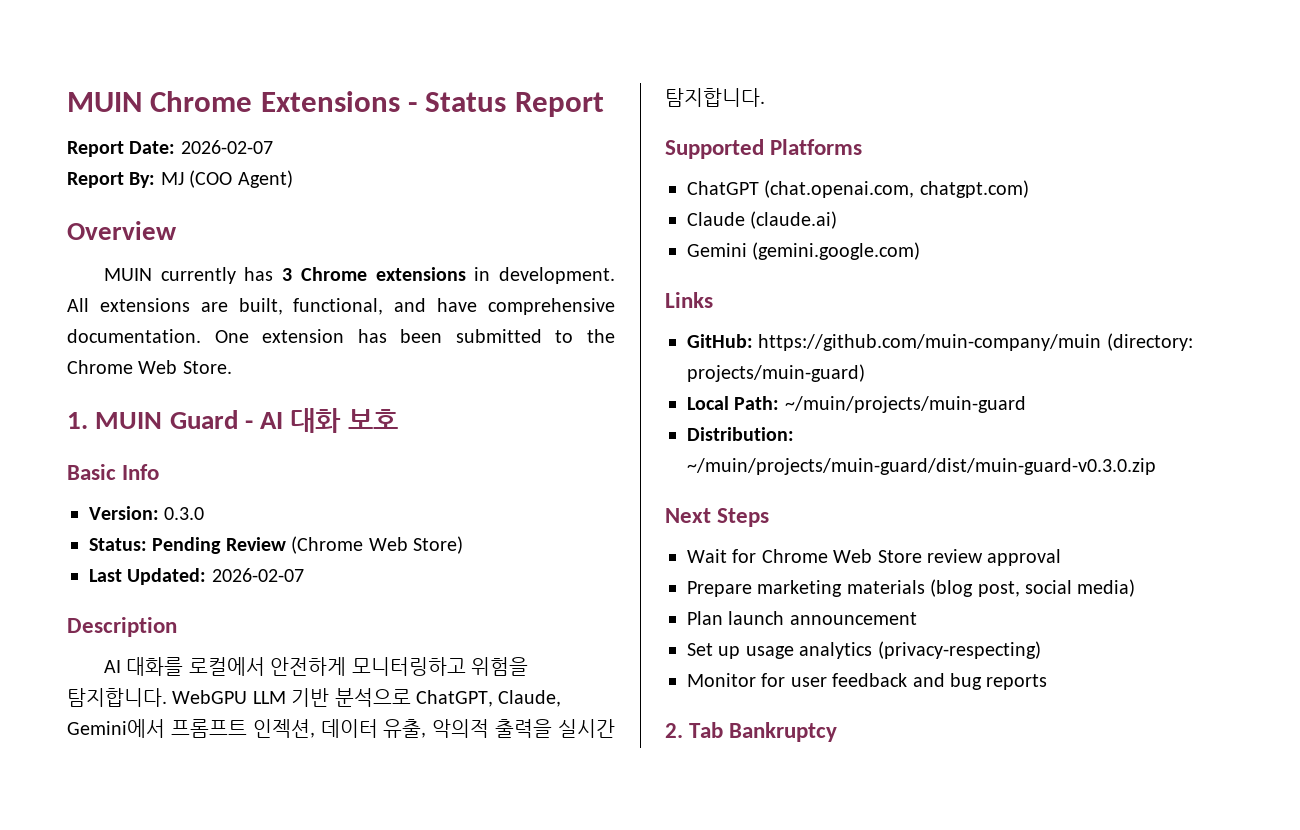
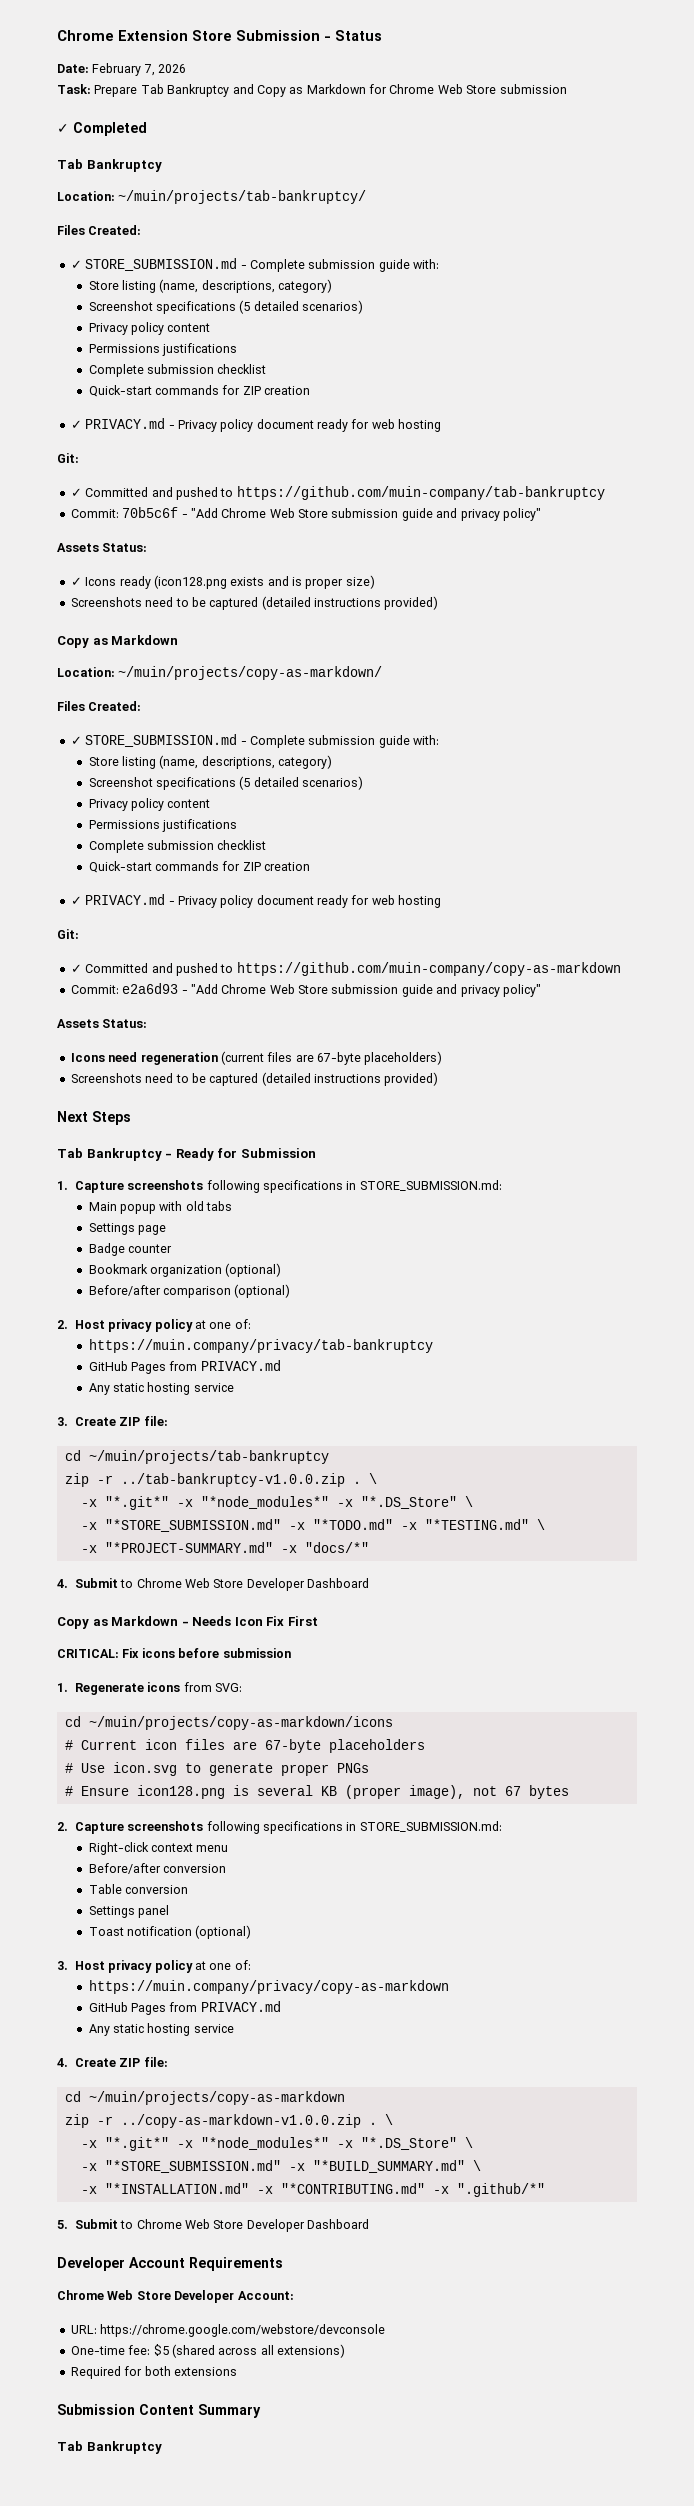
- MUIN Chrome Extensions - Status Report
- Report Date: 2026-02-07
- Report By: MJ (COO Agent)
- Overview
- MUIN currently has 3 Chrome extensions in development. All extensions are built, functional, and have comprehensive documentation. One extension has been submitted to the Chrome Web Store.
- 1. MUIN Guard - AI 대화 보호
- Basic Info
- Version: 0.3.0
- Status: Pending Review (Chrome Web Store)
- Last Updated: 2026-02-07
- Description
- AI 대화를 로컬에서 안전하게 모니터링하고 위험을 탐지합니다. WebGPU LLM 기반 분석으로 ChatGPT, Claude, Gemini에서 프롬프트 인젝션, 데이터 유출, 악의적 출력을 실시간 탐지합니다.
- Supported Platforms
- ChatGPT (chat.openai.com, chatgpt.com)
- Claude (claude.ai)
- Gemini (gemini.google.com)
- Links
- GitHub: https://github.com/muin-company/muin (directory: projects/muin-guard)
- Local Path: ~/muin/projects/muin-guard
- Distribution: ~/muin/projects/muin-guard/dist/muin-guard-v0.3.0.zip
+ Chrome Extension Store Submission - Status
+ Date: February 7, 2026
+ Task: Prepare Tab Bankruptcy and Copy as Markdown for Chrome Web Store submission
+ ✓ Completed
+ Tab Bankruptcy
+ Location: ~/muin/projects/tab-bankruptcy/
+ Files Created:
+ ✓ STORE_SUBMISSION.md - Complete submission guide with:
+ Store listing (name, descriptions, category)
+ Screenshot specifications (5 detailed scenarios)
+ Privacy policy content
+ Permissions justifications
+ Complete submission checklist
+ Quick-start commands for ZIP creation
+ ✓ PRIVACY.md - Privacy policy document ready for web hosting
+ Git:
+ ✓ Committed and pushed to https://github.com/muin-company/tab-bankruptcy
+ Commit: 70b5c6f - "Add Chrome Web Store submission guide and privacy policy"
+ Assets Status:
+ ✓ Icons ready (icon128.png exists and is proper size)
+ Screenshots need to be captured (detailed instructions provided)
+ Copy as Markdown
+ Location: ~/muin/projects/copy-as-markdown/
+ Files Created:
+ ✓ STORE_SUBMISSION.md - Complete submission guide with:
+ Store listing (name, descriptions, category)
+ Screenshot specifications (5 detailed scenarios)
+ Privacy policy content
+ Permissions justifications
+ Complete submission checklist
+ Quick-start commands for ZIP creation
+ ✓ PRIVACY.md - Privacy policy document ready for web hosting
+ Git:
+ ✓ Committed and pushed to https://github.com/muin-company/copy-as-markdown
+ Commit: e2a6d93 - "Add Chrome Web Store submission guide and privacy policy"
+ Assets Status:
+ Icons need regeneration (current files are 67-byte placeholders)
+ Screenshots need to be captured (detailed instructions provided)
  Next Steps
- Wait for Chrome Web Store review approval
- Prepare marketing materials (blog post, social media)
- Plan launch announcement
- Set up usage analytics (privacy-respecting)
- Monitor for user feedback and bug reports
- 2. Tab Bankruptcy
+ Tab Bankruptcy - Ready for Submission
+ 1. Capture screenshots following specifications in STORE_SUBMISSION.md:
+ Main popup with old tabs
+ Settings page
+ Badge counter
+ Bookmark organization (optional)
+ Before/after comparison (optional)
+ 2. Host privacy policy at one of:
+ https://muin.company/privacy/tab-bankruptcy
+ GitHub Pages from PRIVACY.md
+ Any static hosting service
+ 3. Create ZIP file:
+ cd ~/muin/projects/tab-bankruptcy
+ zip -r ../tab-bankruptcy-v1.0.0.zip . \
+ -x "*.git*" -x "*node_modules*" -x "*.DS_Store" \
+ -x "*STORE_SUBMISSION.md" -x "*TODO.md" -x "*TESTING.md" \
+ -x "*PROJECT-SUMMARY.md" -x "docs/*"
+ 4. Submit to Chrome Web Store Developer Dashboard
+ Copy as Markdown - Needs Icon Fix First
+ CRITICAL: Fix icons before submission
+ 1. Regenerate icons from SVG:
+ cd ~/muin/projects/copy-as-markdown/icons
+ # Current icon files are 67-byte placeholders
+ # Use icon.svg to generate proper PNGs
+ # Ensure icon128.png is several KB (proper image), not 67 bytes
+ 2. Capture screenshots following specifications in STORE_SUBMISSION.md:
+ Right-click context menu
+ Before/after conversion
+ Table conversion
+ Settings panel
+ Toast notification (optional)
+ 3. Host privacy policy at one of:
+ https://muin.company/privacy/copy-as-markdown
+ GitHub Pages from PRIVACY.md
+ Any static hosting service
+ 4. Create ZIP file:
+ cd ~/muin/projects/copy-as-markdown
+ zip -r ../copy-as-markdown-v1.0.0.zip . \
+ -x "*.git*" -x "*node_modules*" -x "*.DS_Store" \
+ -x "*STORE_SUBMISSION.md" -x "*BUILD_SUMMARY.md" \
+ -x "*INSTALLATION.md" -x "*CONTRIBUTING.md" -x ".github/*"
+ 5. Submit to Chrome Web Store Developer Dashboard
+ Developer Account Requirements
+ Chrome Web Store Developer Account:
+ URL: https://chrome.google.com/webstore/devconsole
+ One-time fee: $5 (shared across all extensions)
+ Required for both extensions
+ Submission Content Summary
+ Tab Bankruptcy

